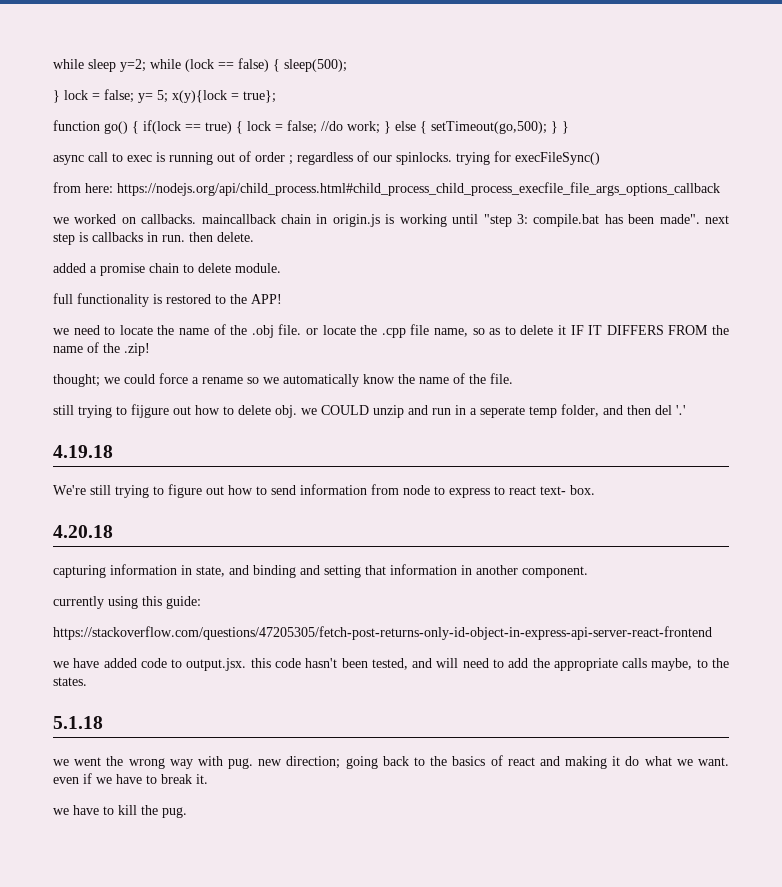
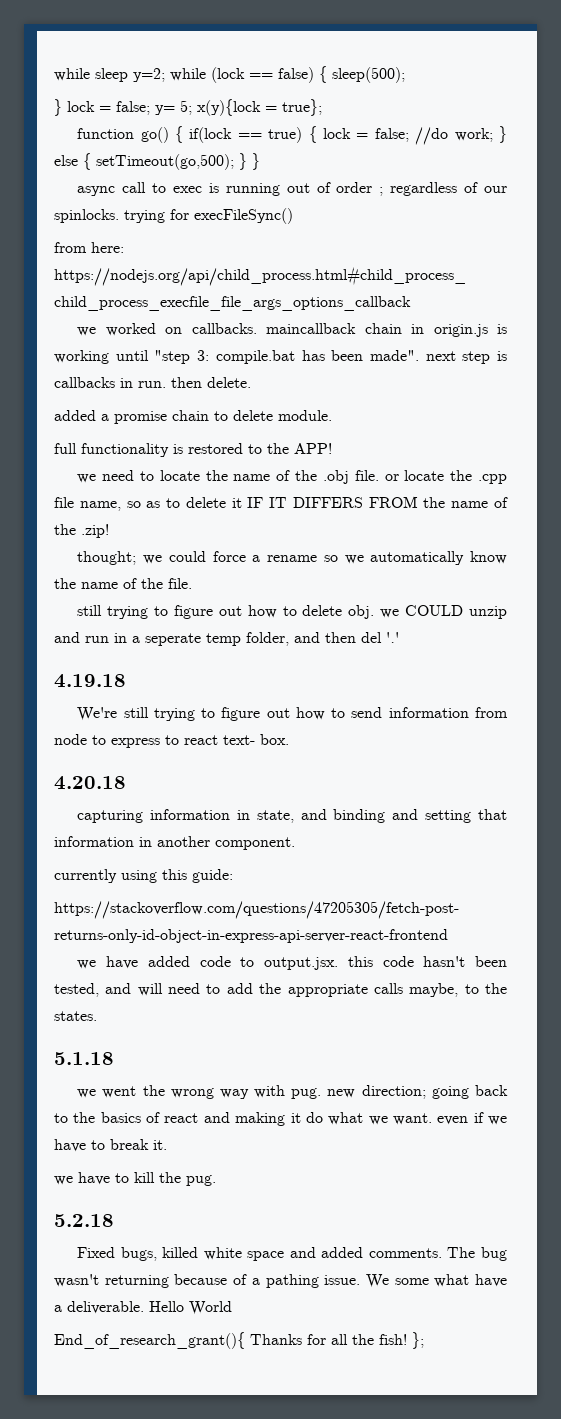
- still trying to fijgure out how to delete obj. we COULD unzip and run in a seperate temp folder, and then del '.'
+ still trying to figure out how to delete obj. we COULD unzip and run in a seperate temp folder, and then del '.'
+ 5.2.18
+ Fixed bugs, killed white space and added comments. The bug wasn't returning because of a pathing issue. We some what have a deliverable. Hello World
+ End_of_research_grant(){ Thanks for all the fish! };

